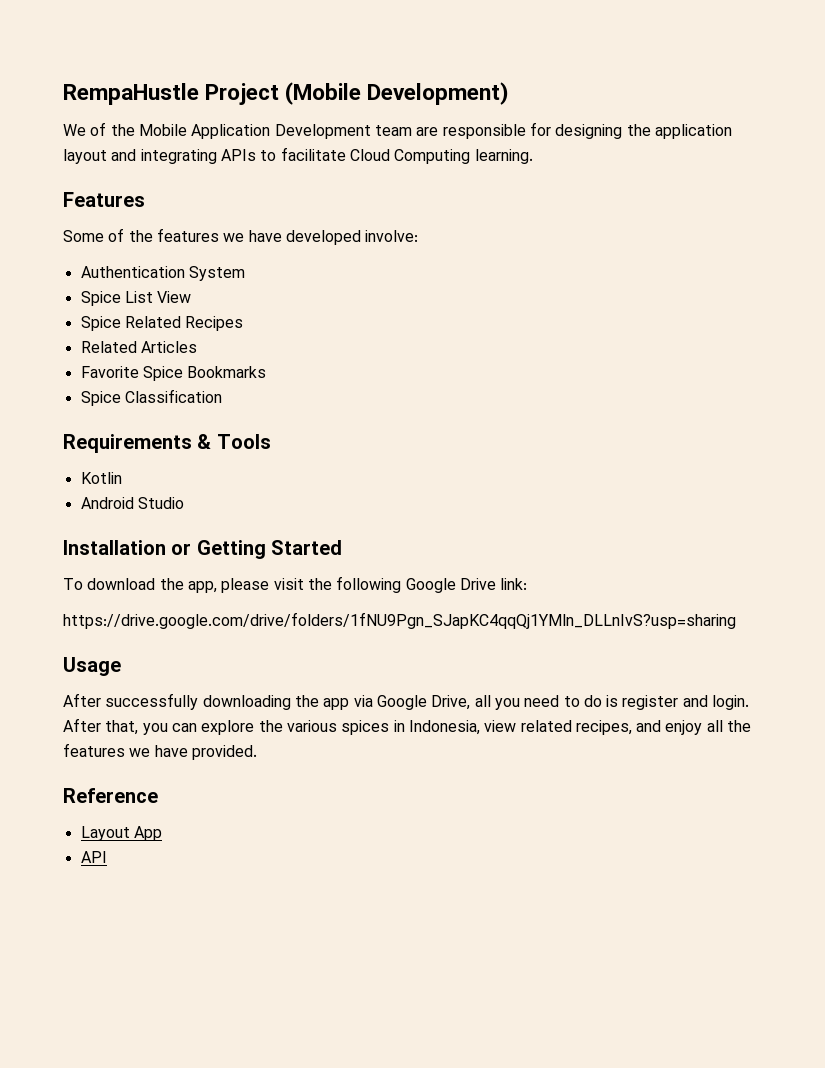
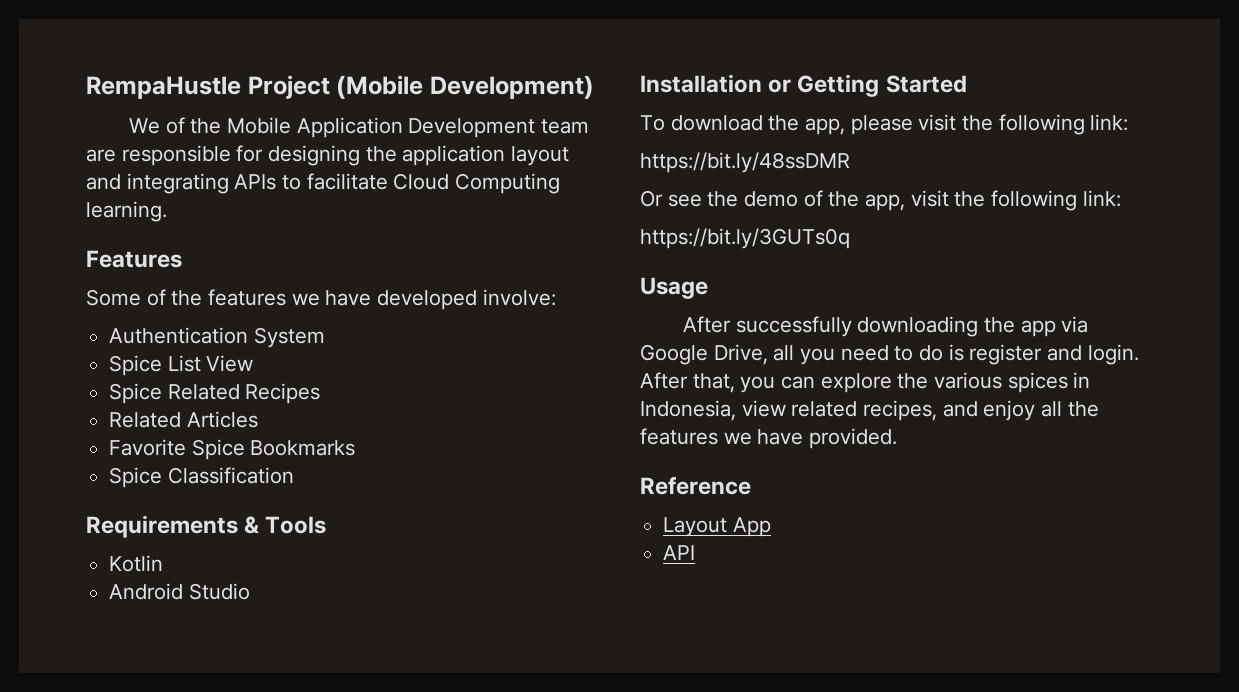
- To download the app, please visit the following Google Drive link:
- https://drive.google.com/drive/folders/1fNU9Pgn_SJapKC4qqQj1YMln_DLLnIvS?usp=sharing
+ To download the app, please visit the following link:
+ https://bit.ly/48ssDMR
+ Or see the demo of the app, visit the following link:
+ https://bit.ly/3GUTs0q

